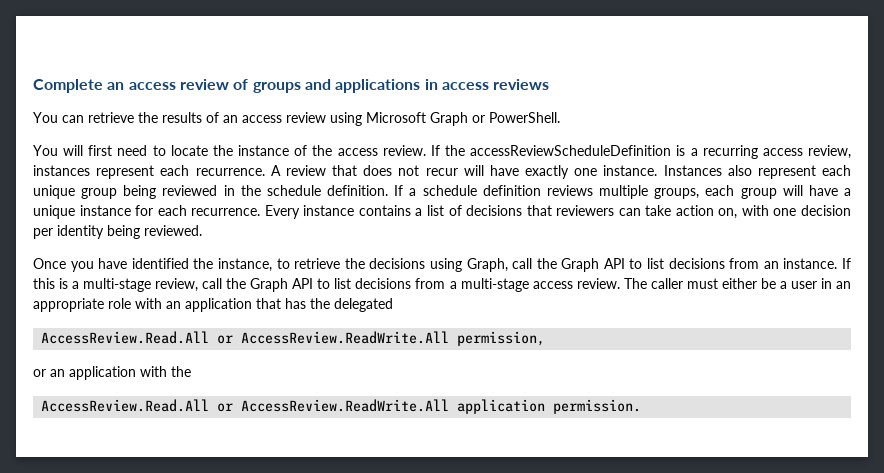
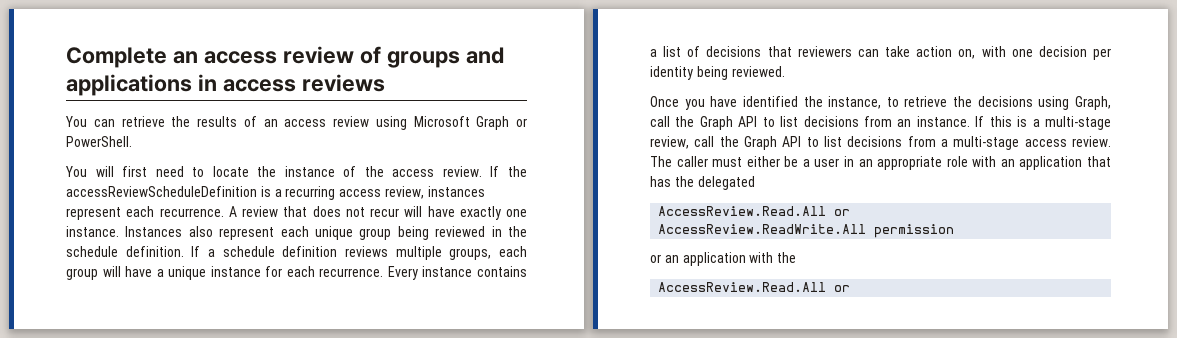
  The caller must either be a user in an appropriate role with an application that has the delegated
- AccessReview.Read.All or AccessReview.ReadWrite.All permission,
+ AccessReview.Read.All or
+ AccessReview.ReadWrite.All permission
  or an application with the
- AccessReview.Read.All or AccessReview.ReadWrite.All application permission.
+ AccessReview.Read.All or

